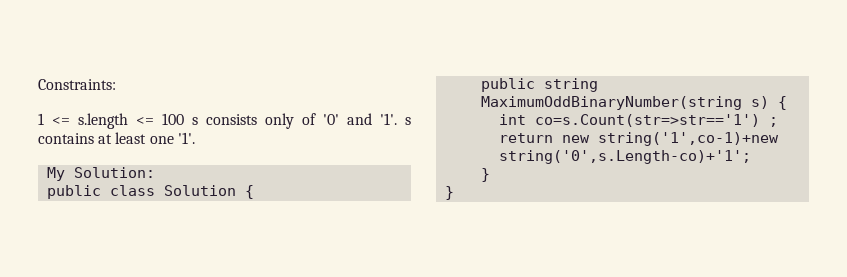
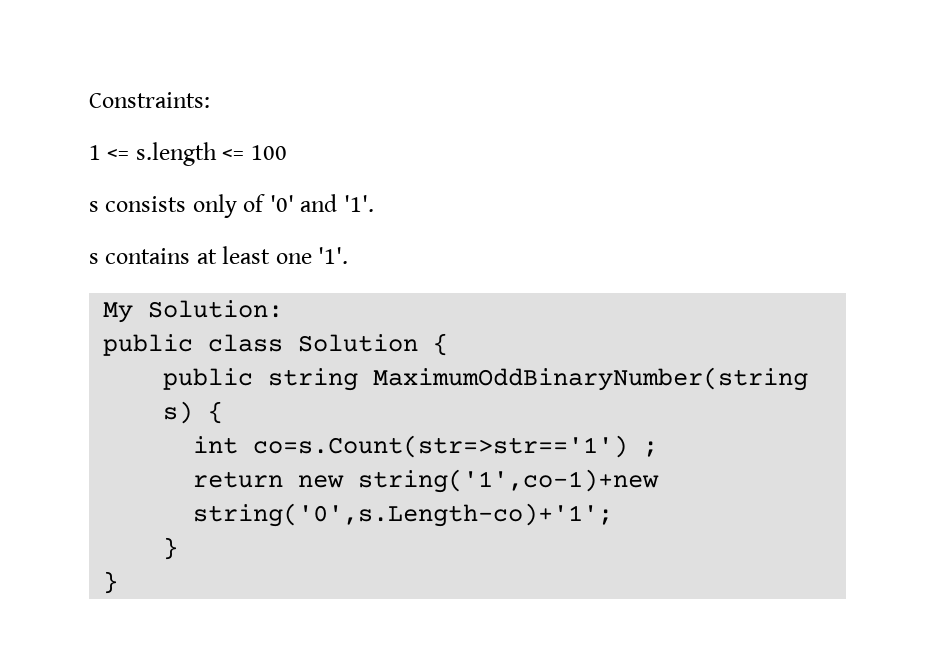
- 1 <= s.length <= 100 s consists only of '0' and '1'. s contains at least one '1'.
+ 1 <= s.length <= 100
+ s consists only of '0' and '1'.
+ s contains at least one '1'.

